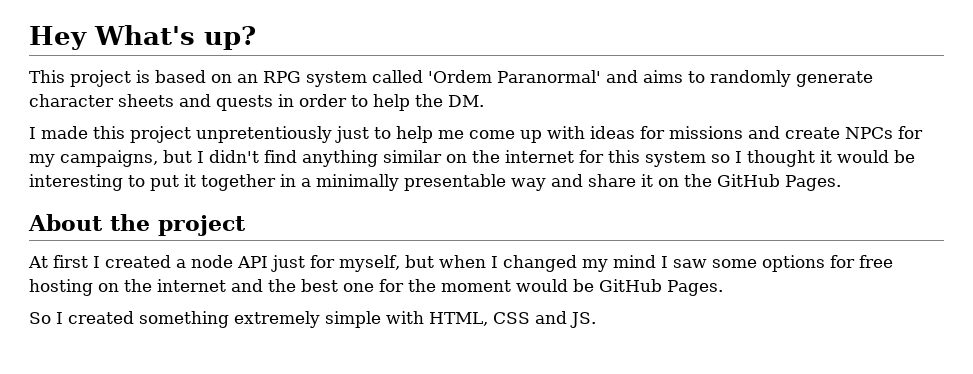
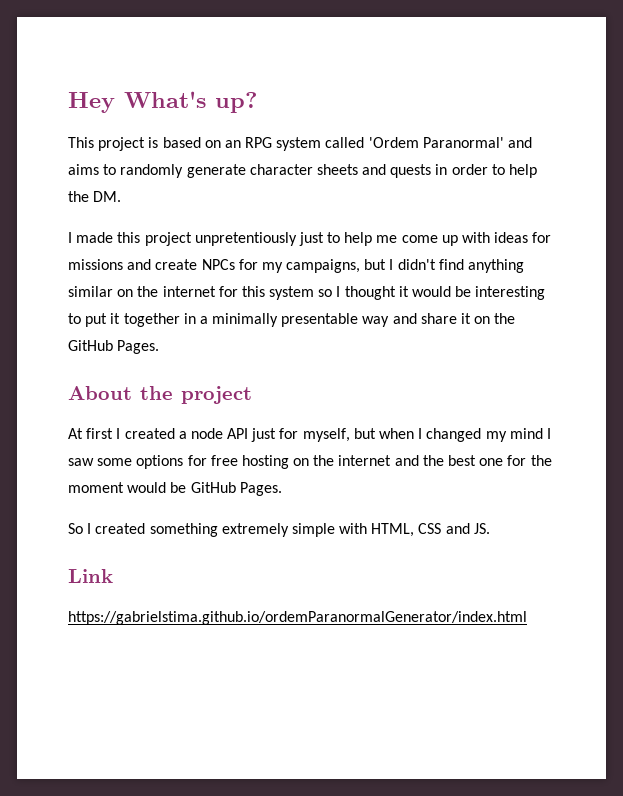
+ Link
+ https://gabrielstima.github.io/ordemParanormalGenerator/index.html

